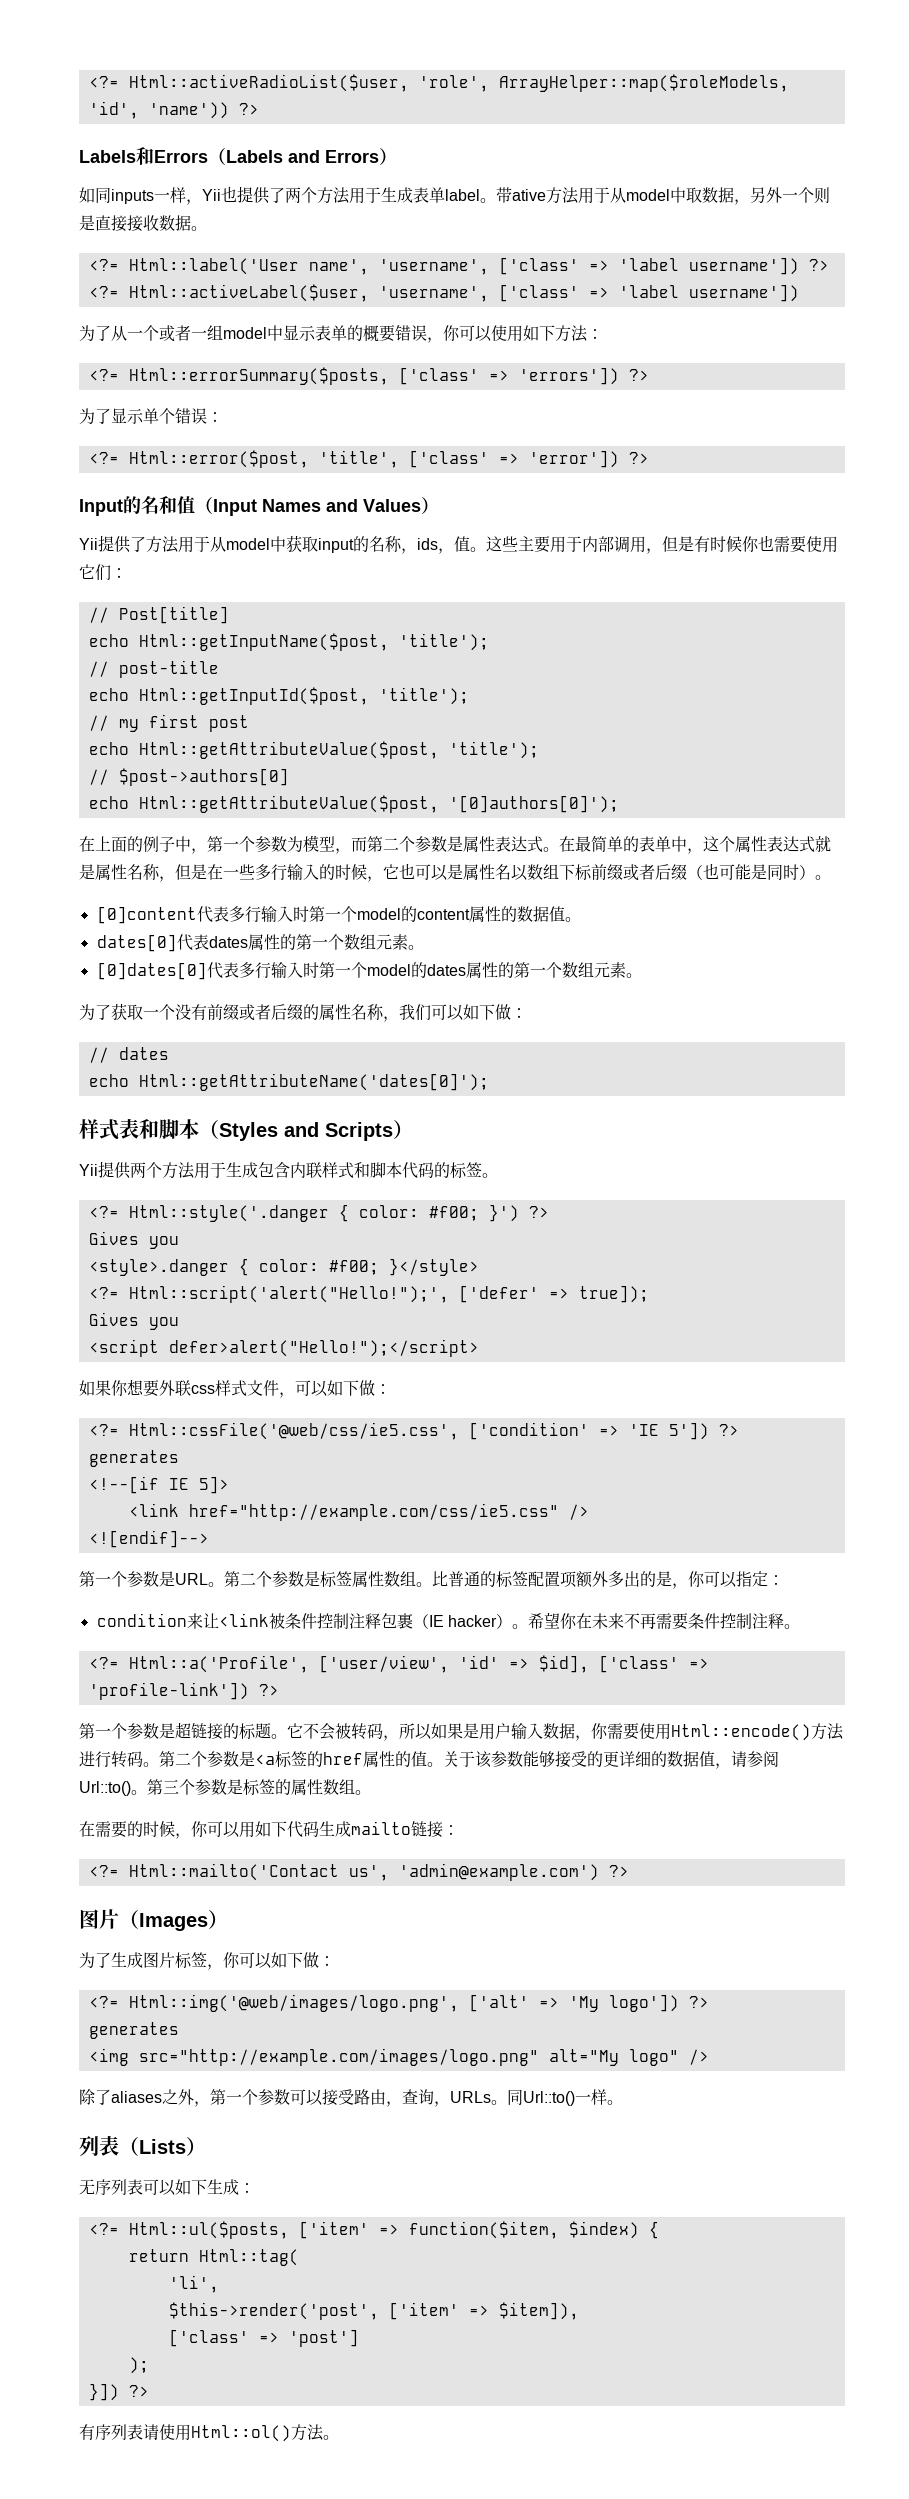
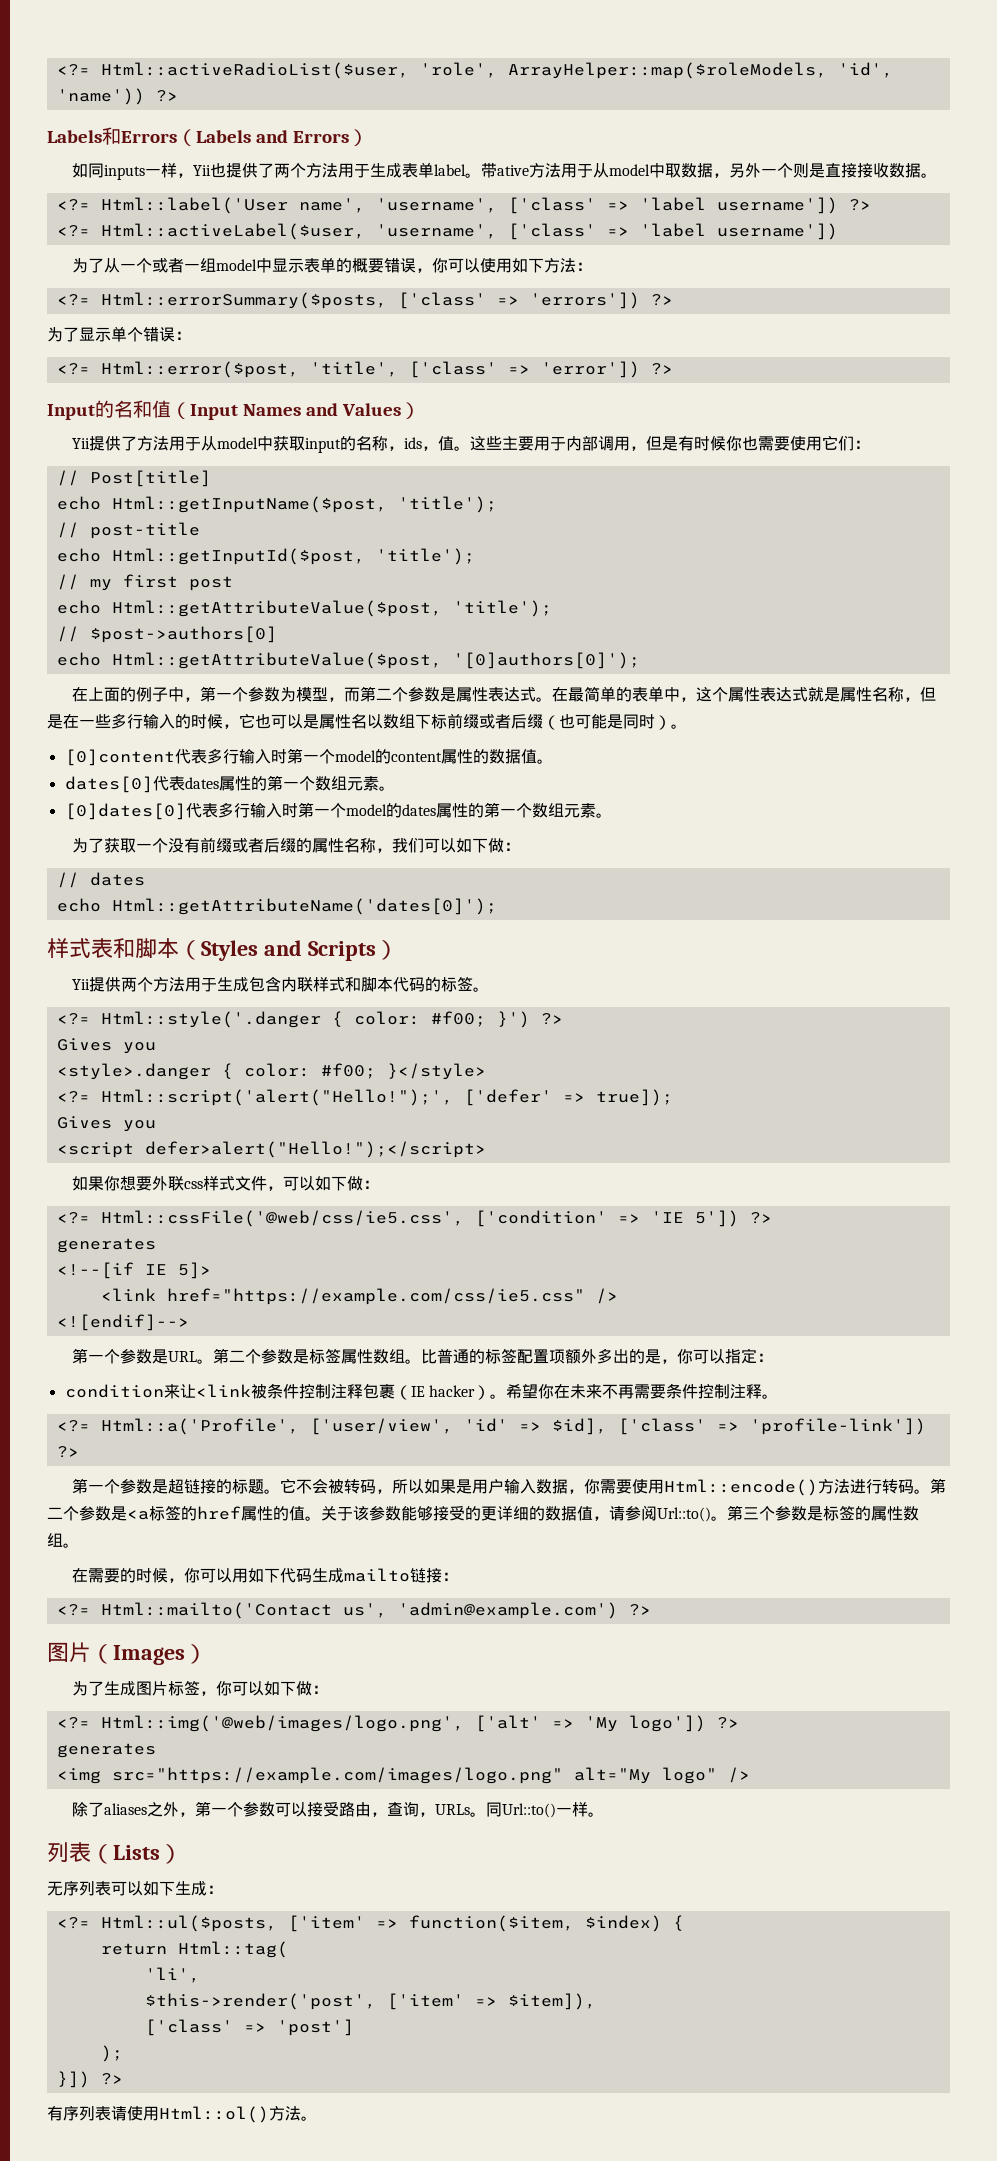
- <link href="http://example.com/css/ie5.css" />
+ <link href="https://example.com/css/ie5.css" />
- <img src="http://example.com/images/logo.png" alt="My logo" />
+ <img src="https://example.com/images/logo.png" alt="My logo" />

